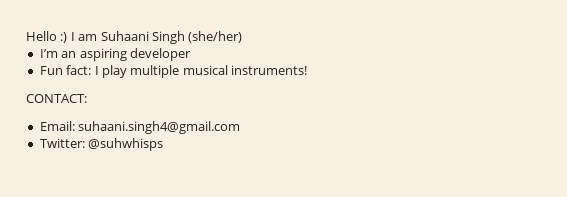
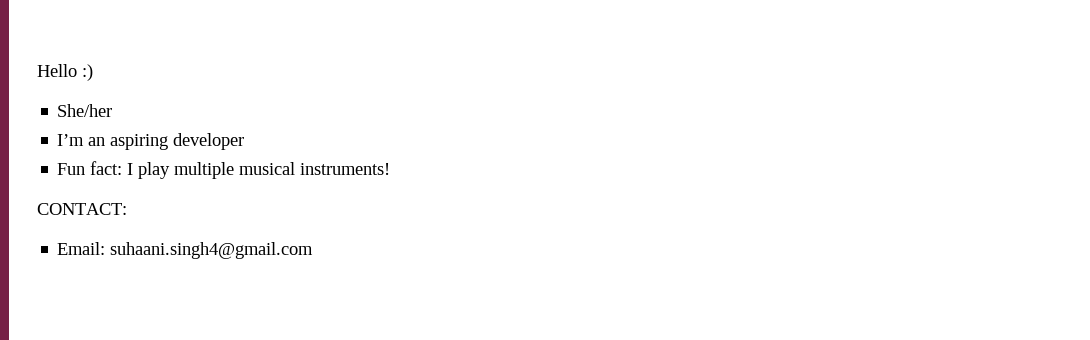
- Hello :) I am Suhaani Singh (she/her)
+ Hello :)
+ She/her
- Twitter: @suhwhisps

